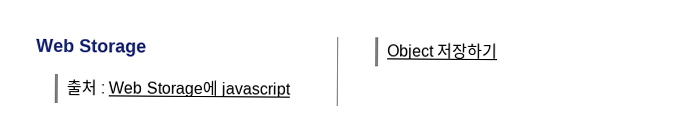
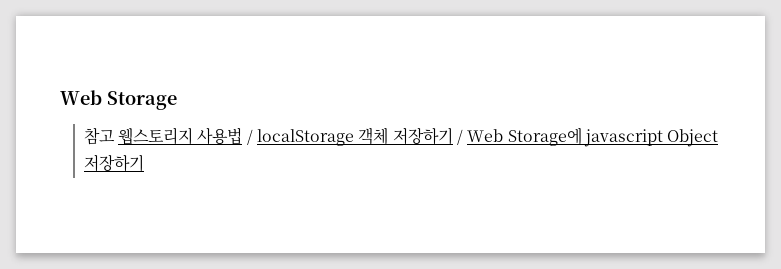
- 출처 : Web Storage에 javascript Object 저장하기
+ 참고 웹스토리지 사용법 / localStorage 객체 저장하기 / Web Storage에 javascript Object 저장하기

